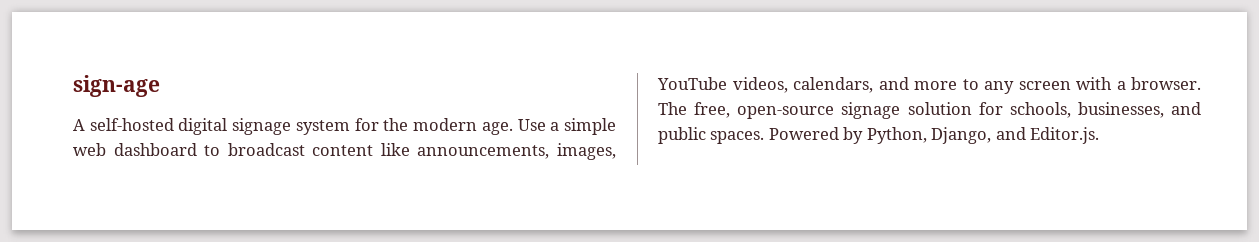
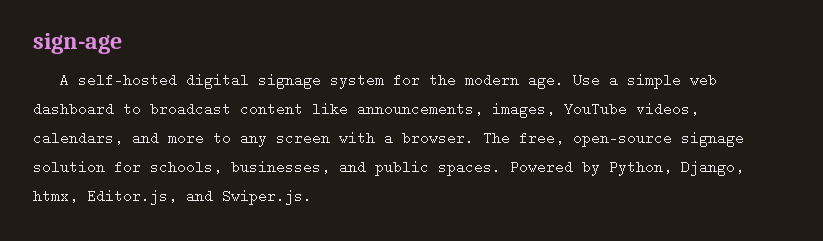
- Powered by Python, Django, and Editor.js.
+ Powered by Python, Django, htmx, Editor.js, and Swiper.js.

